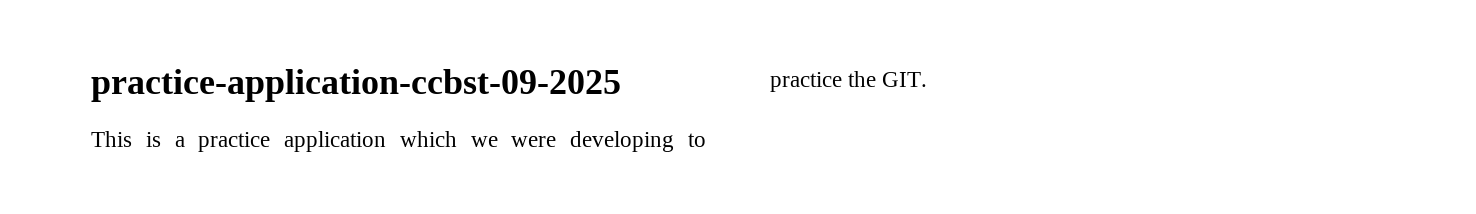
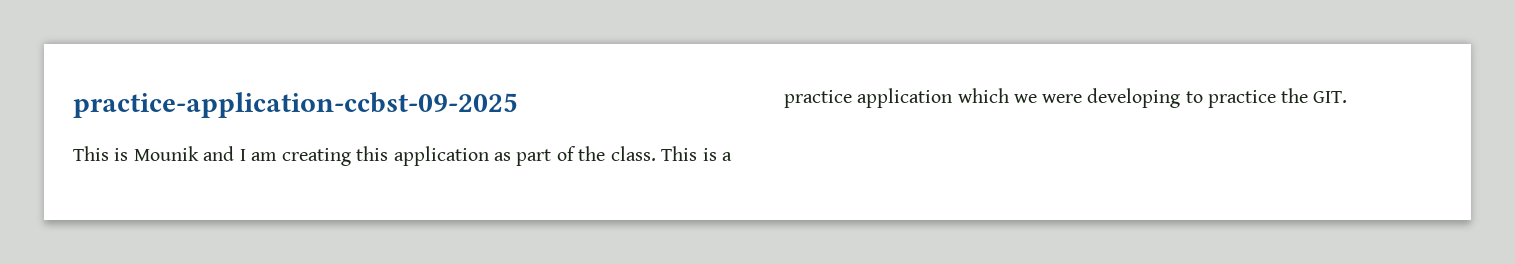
- This is a practice application which we were developing to practice the GIT.
+ This is Mounik and I am creating this application as part of the class. This is a practice application which we were developing to practice the GIT.

